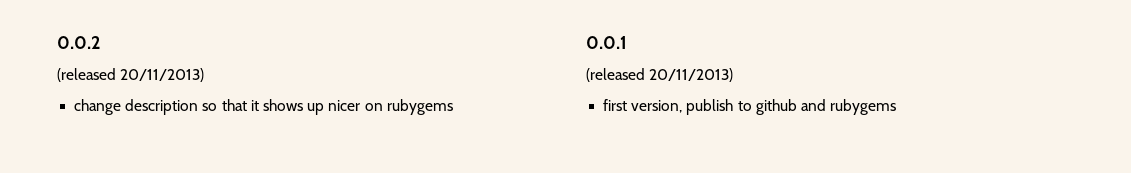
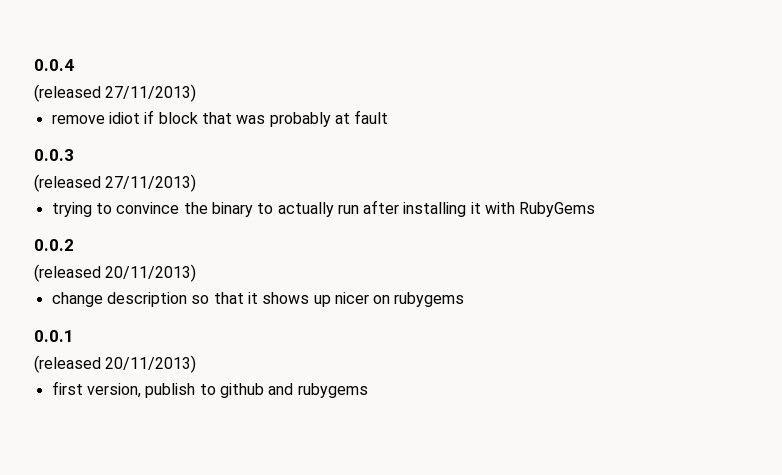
+ 0.0.4
+ (released 27/11/2013)
+ remove idiot if block that was probably at fault
+ 0.0.3
+ (released 27/11/2013)
+ trying to convince the binary to actually run after installing it with RubyGems

